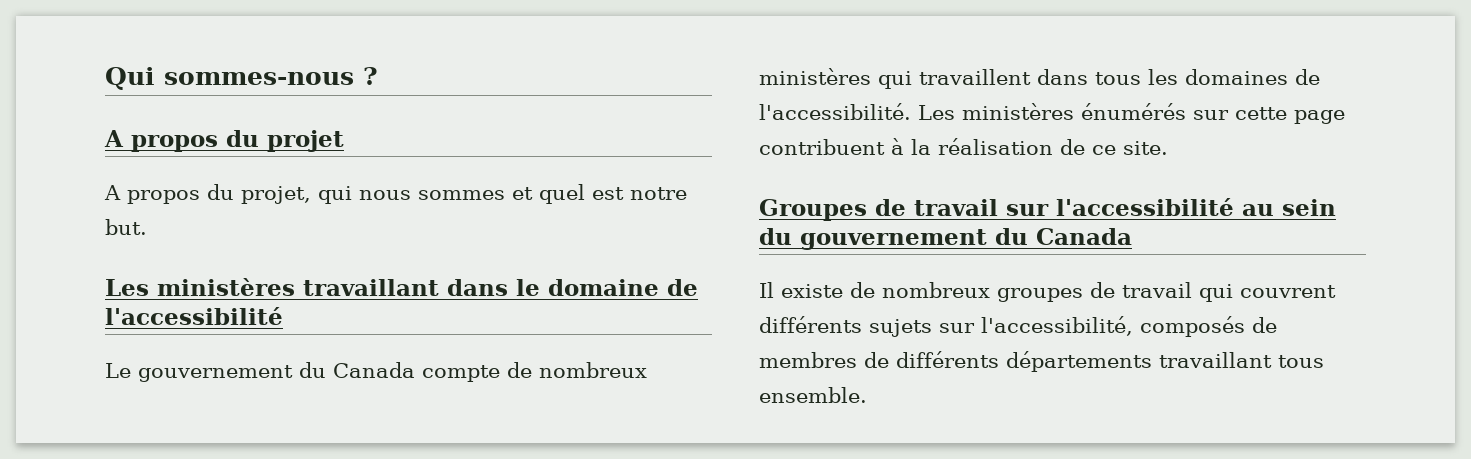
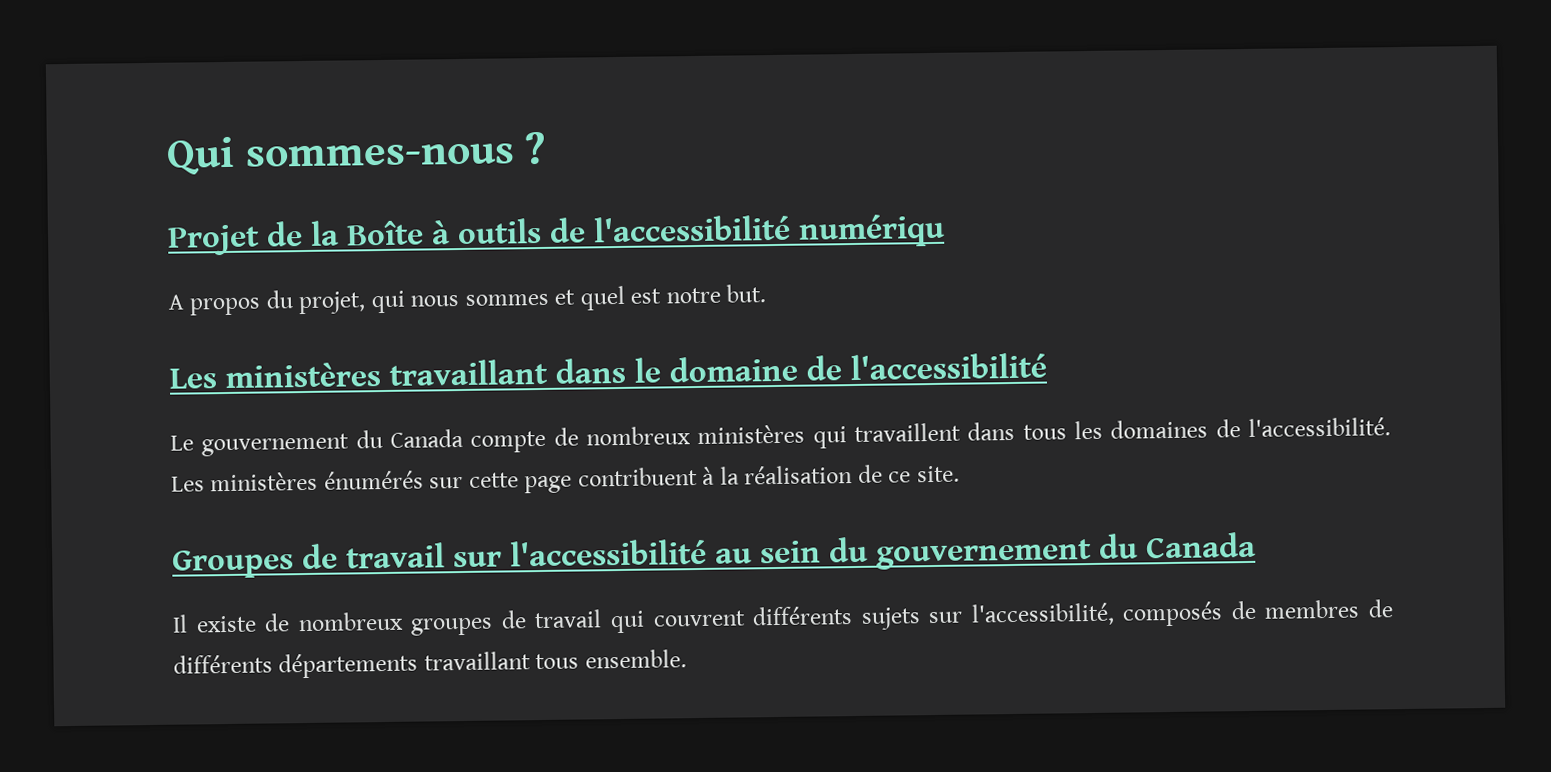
- A propos du projet
+ Projet de la Boîte à outils de l'accessibilité numériqu

